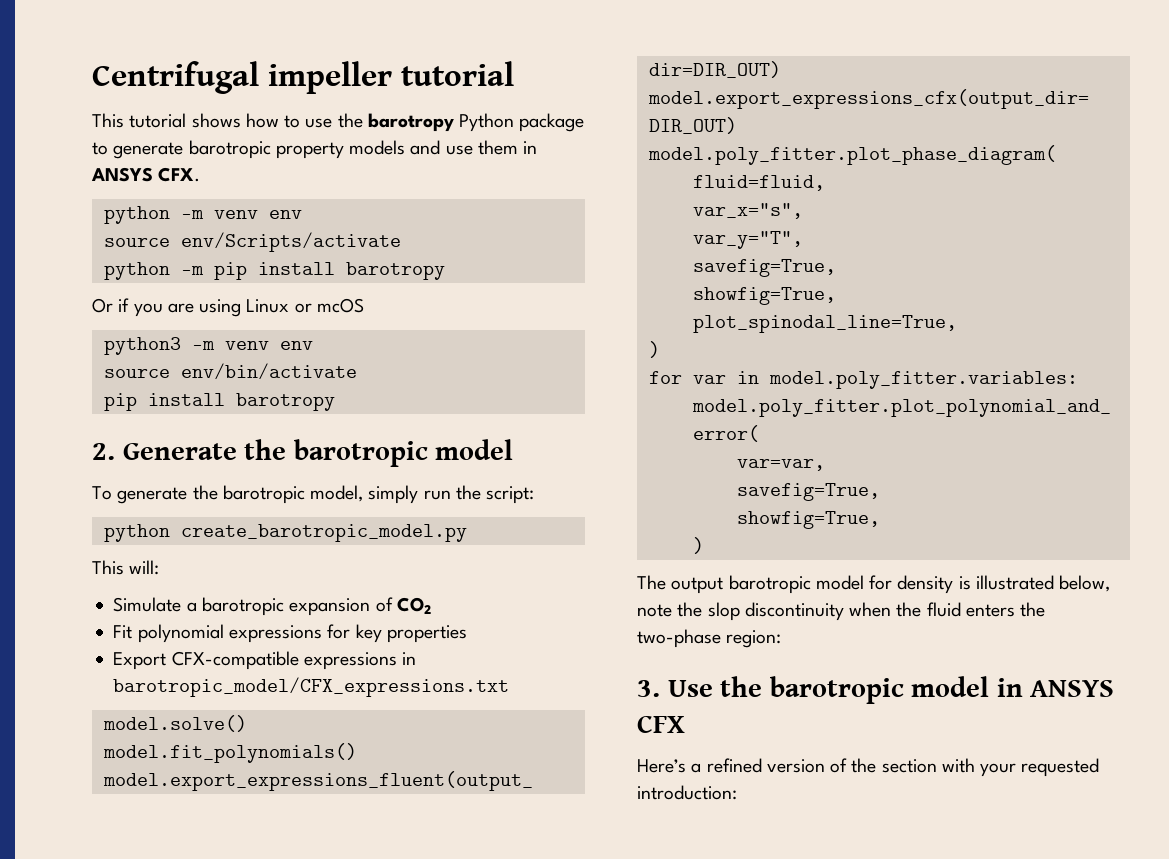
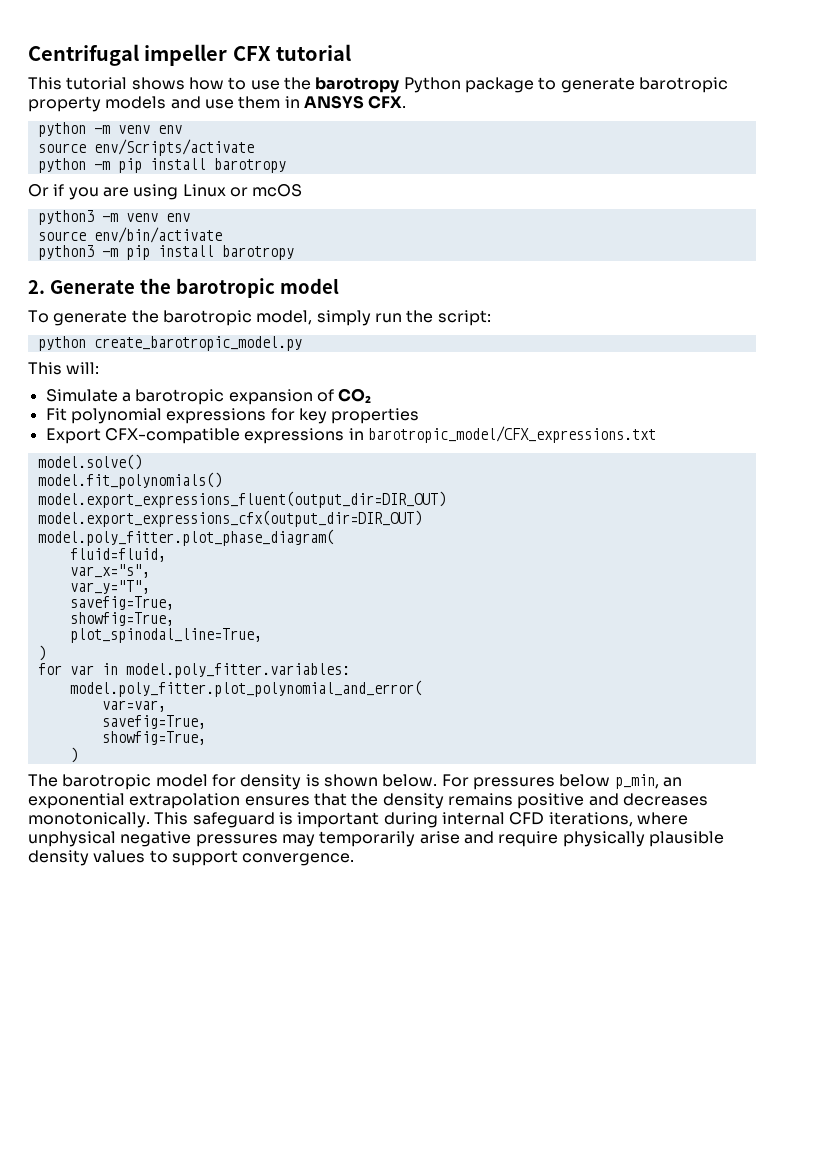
- Centrifugal impeller tutorial
+ Centrifugal impeller CFX tutorial
  source env/bin/activate
- pip install barotropy
+ python3 -m pip install barotropy
- The output barotropic model for density is illustrated below, note the slop discontinuity when the fluid enters the two-phase region:
- 3. Use the barotropic model in ANSYS CFX
- Here’s a refined version of the section with your requested introduction:
+ The barotropic model for density is shown below. For pressures below p_min, an exponential extrapolation ensures that the density remains positive and decreases monotonically. This safeguard is important during internal CFD iterations, where unphysical negative pressures may temporarily arise and require physically plausible density values to support convergence.

